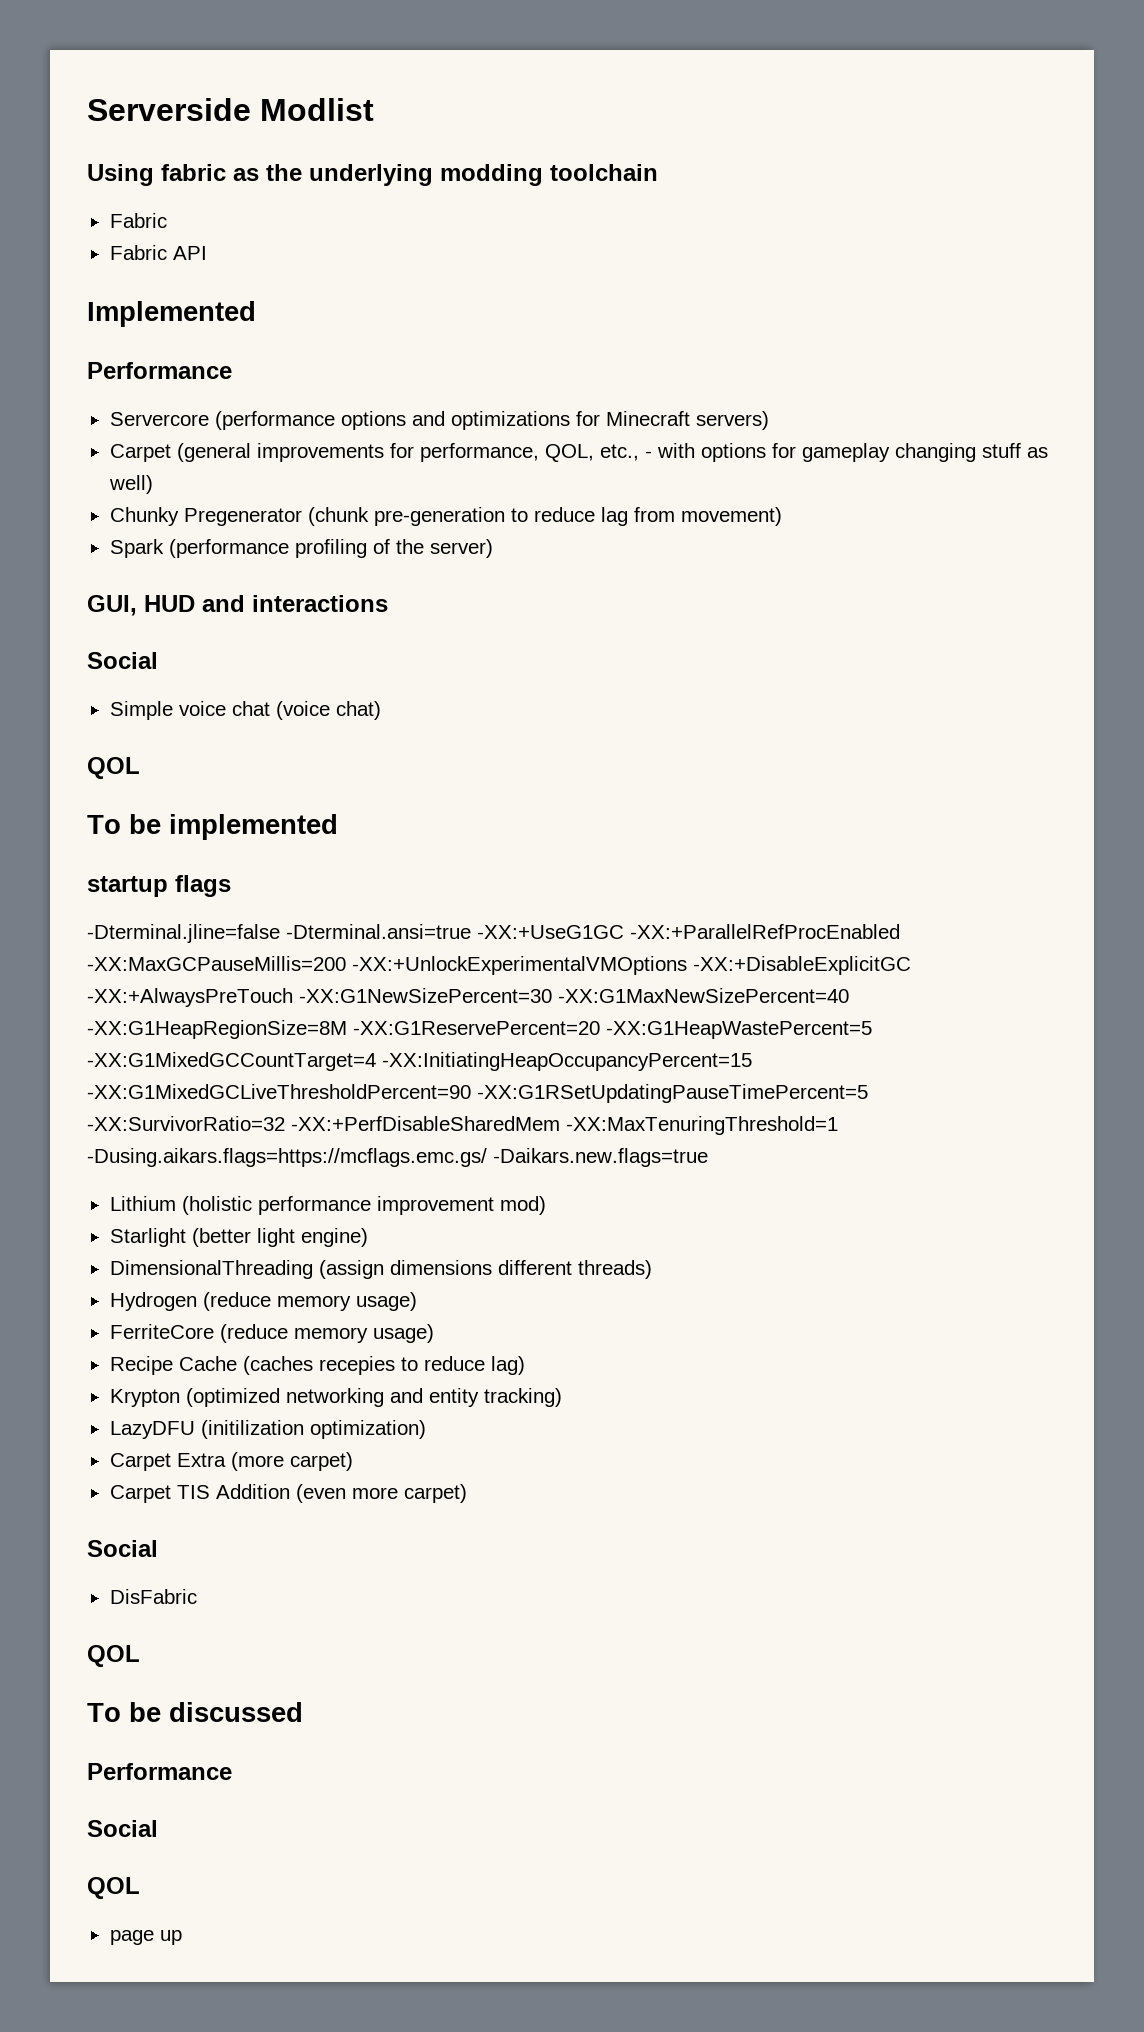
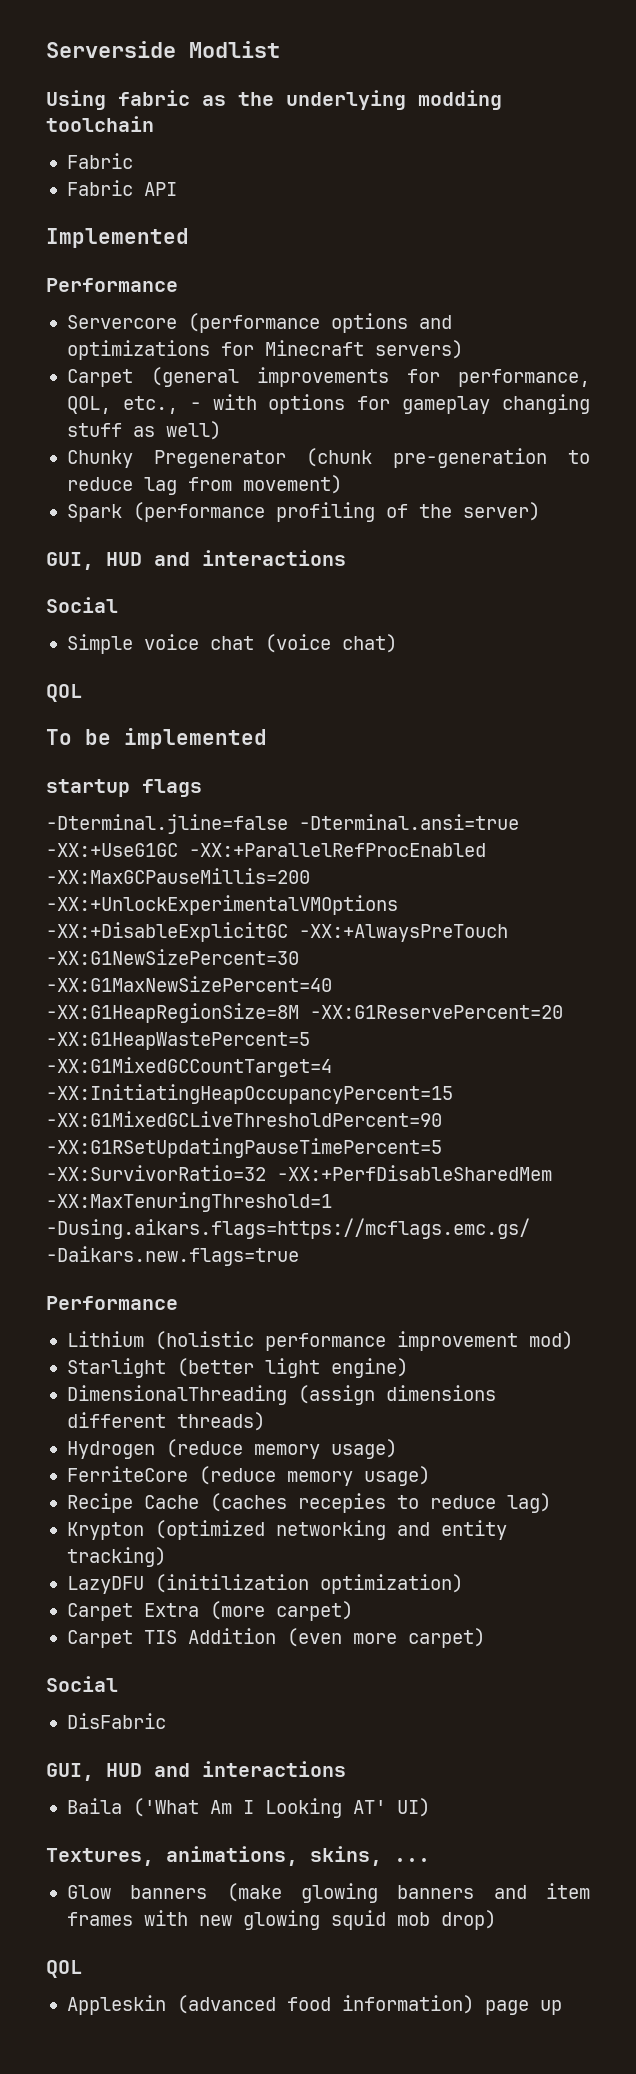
  -Dterminal.jline=false -Dterminal.ansi=true -XX:+UseG1GC -XX:+ParallelRefProcEnabled -XX:MaxGCPauseMillis=200 -XX:+UnlockExperimentalVMOptions -XX:+DisableExplicitGC -XX:+AlwaysPreTouch -XX:G1NewSizePercent=30 -XX:G1MaxNewSizePercent=40 -XX:G1HeapRegionSize=8M -XX:G1ReservePercent=20 -XX:G1HeapWastePercent=5 -XX:G1MixedGCCountTarget=4 -XX:InitiatingHeapOccupancyPercent=15 -XX:G1MixedGCLiveThresholdPercent=90 -XX:G1RSetUpdatingPauseTimePercent=5 -XX:SurvivorRatio=32 -XX:+PerfDisableSharedMem -XX:MaxTenuringThreshold=1 -Dusing.aikars.flags=https://mcflags.emc.gs/ -Daikars.new.flags=true
+ Performance
  DisFabric
+ GUI, HUD and interactions
+ Baila ('What Am I Looking AT' UI)
+ Textures, animations, skins, ...
+ Glow banners (make glowing banners and item frames with new glowing squid mob drop)
  QOL
- To be discussed
- Performance
- Social
- QOL
- page up
+ Appleskin (advanced food information) page up

